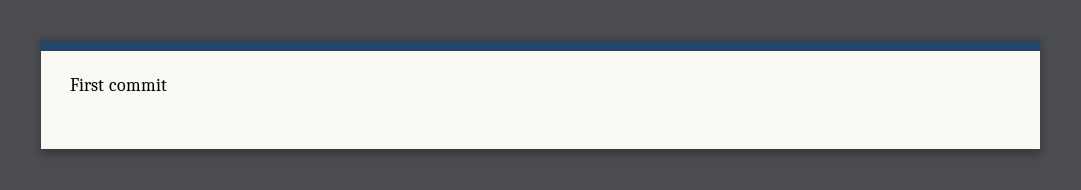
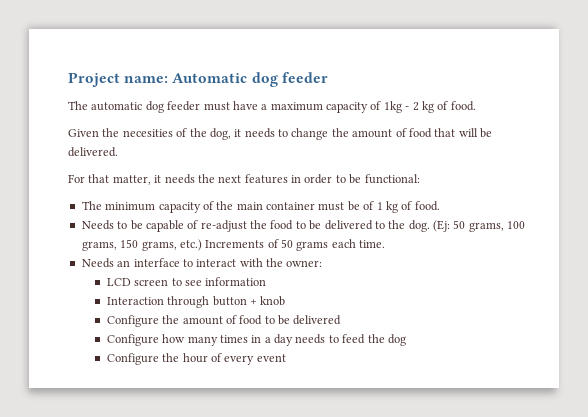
- First commit
+ Project name: Automatic dog feeder
+ The automatic dog feeder must have a maximum capacity of 1kg - 2 kg of food.
+ Given the necesities of the dog, it needs to change the amount of food that will be delivered.
+ For that matter, it needs the next features in order to be functional:
+ The minimum capacity of the main container must be of 1 kg of food.
+ Needs to be capable of re-adjust the food to be delivered to the dog. (Ej: 50 grams, 100 grams, 150 grams, etc.) Increments of 50 grams each time.
+ Needs an interface to interact with the owner:
+ LCD screen to see information
+ Interaction through button + knob
+ Configure the amount of food to be delivered
+ Configure how many times in a day needs to feed the dog
+ Configure the hour of every event

